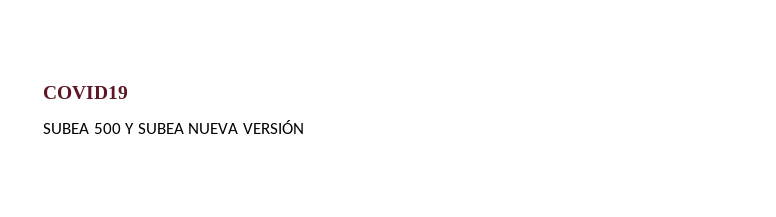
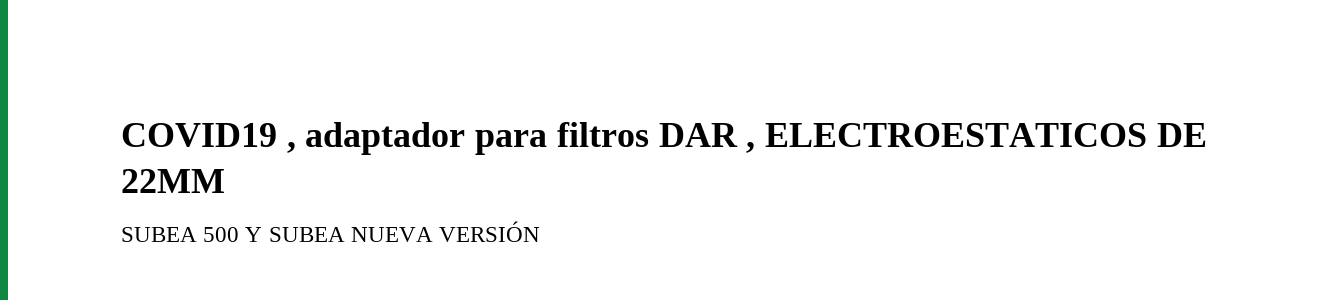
- COVID19
+ COVID19 , adaptador para filtros DAR , ELECTROESTATICOS DE 22MM

